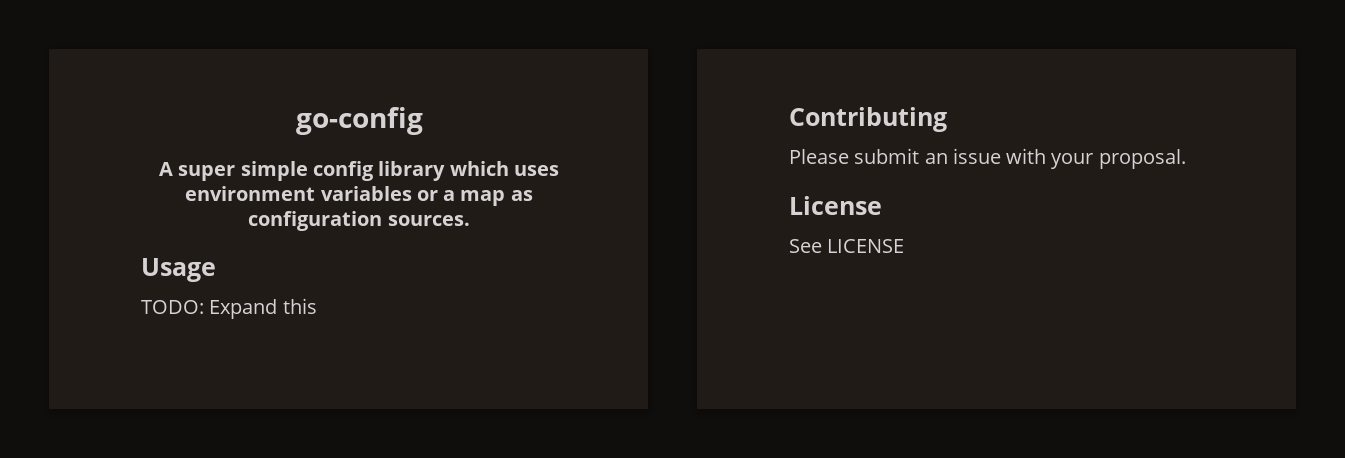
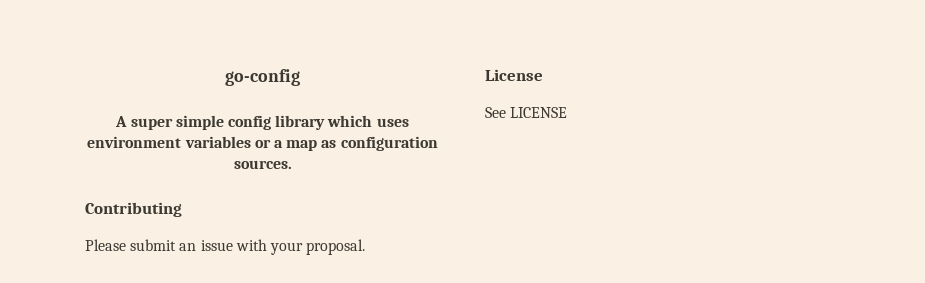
- Usage
- TODO: Expand this

